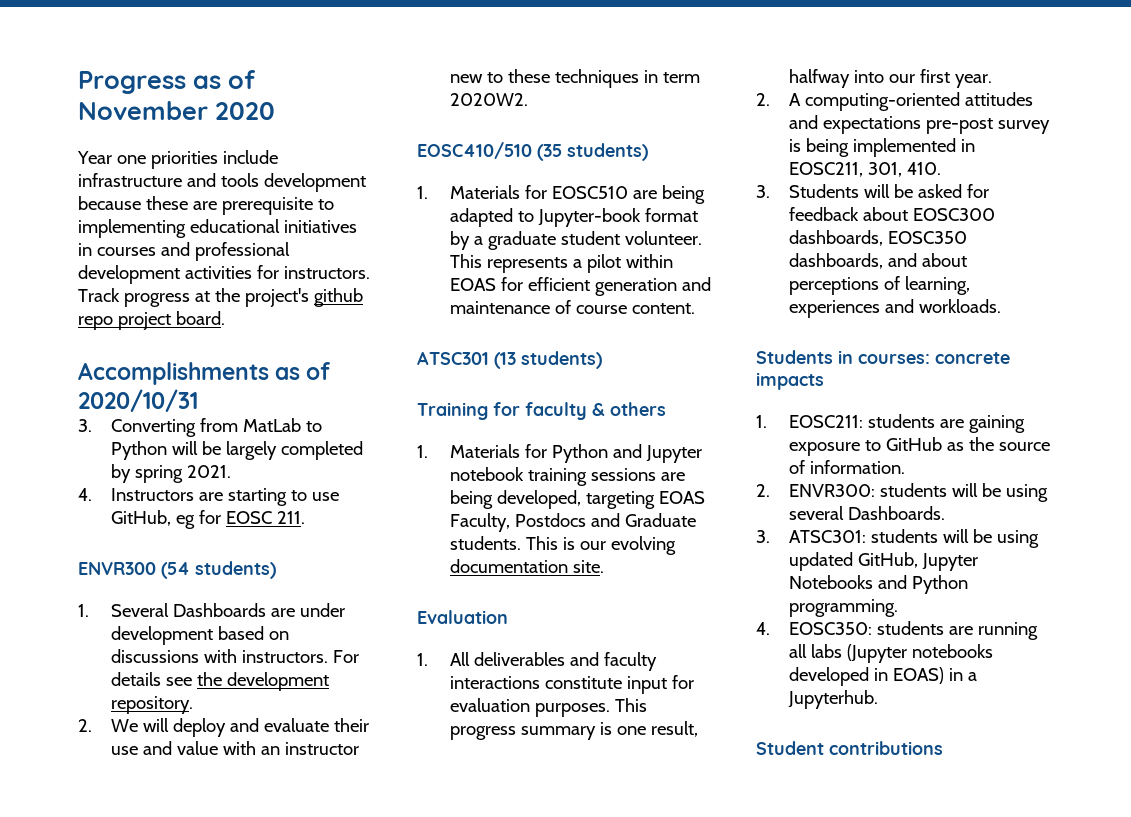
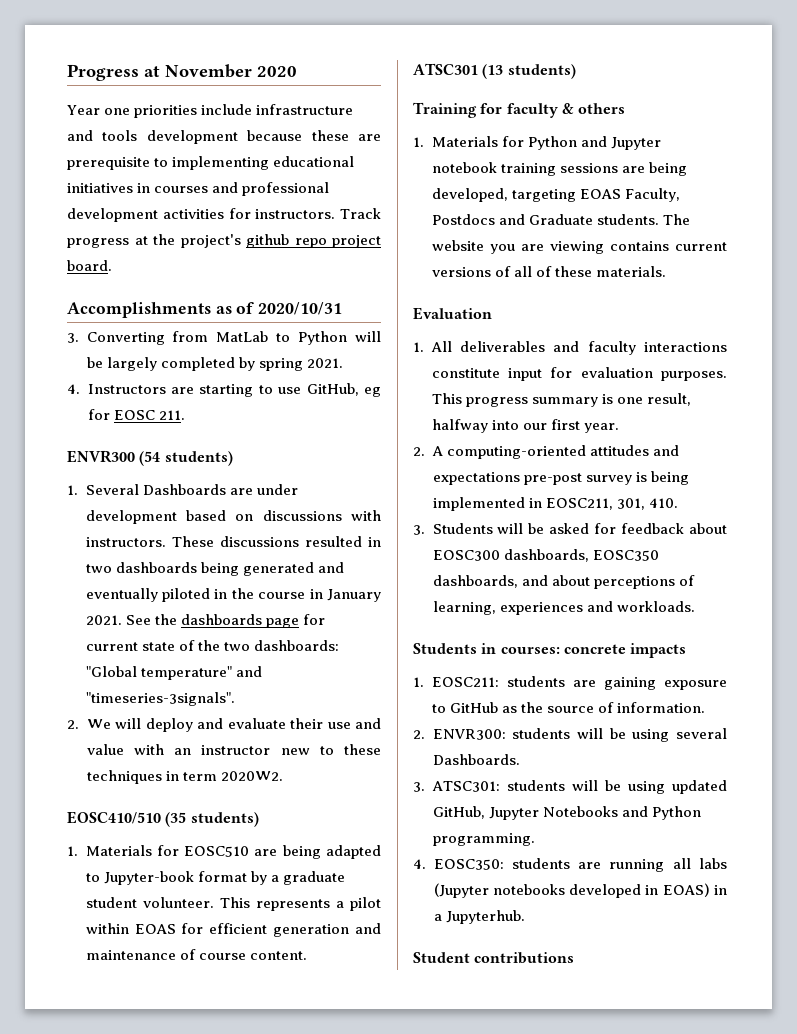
- Progress as of November 2020
+ Progress at November 2020
- For details see the development repository.
+ These discussions resulted in two dashboards being generated and eventually piloted in the course in January 2021. See the dashboards page for current state of the two dashboards: "Global temperature" and "timeseries-3signals".
- This is our evolving documentation site.
+ The website you are viewing contains current versions of all of these materials.

